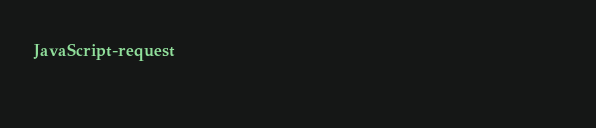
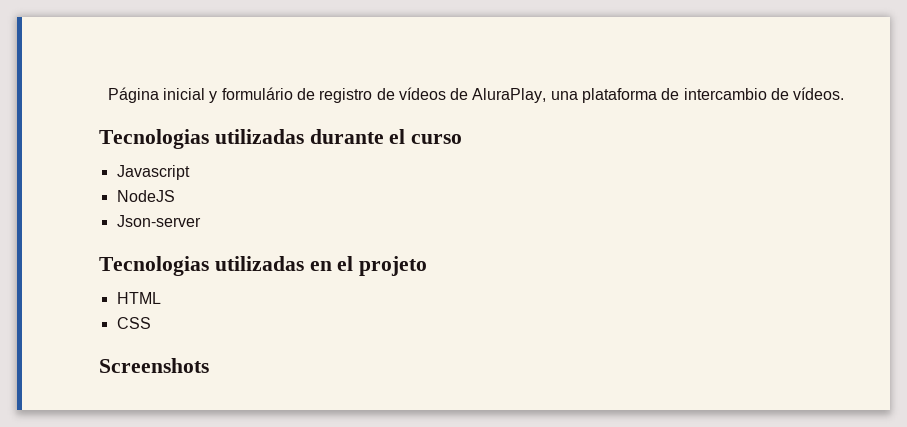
- JavaScript-request
+ Página inicial y formulário de registro de vídeos de AluraPlay, una plataforma de intercambio de vídeos.
+ Tecnologias utilizadas durante el curso
+ Javascript
+ NodeJS
+ Json-server
+ Tecnologias utilizadas en el projeto
+ HTML
+ CSS
+ Screenshots

